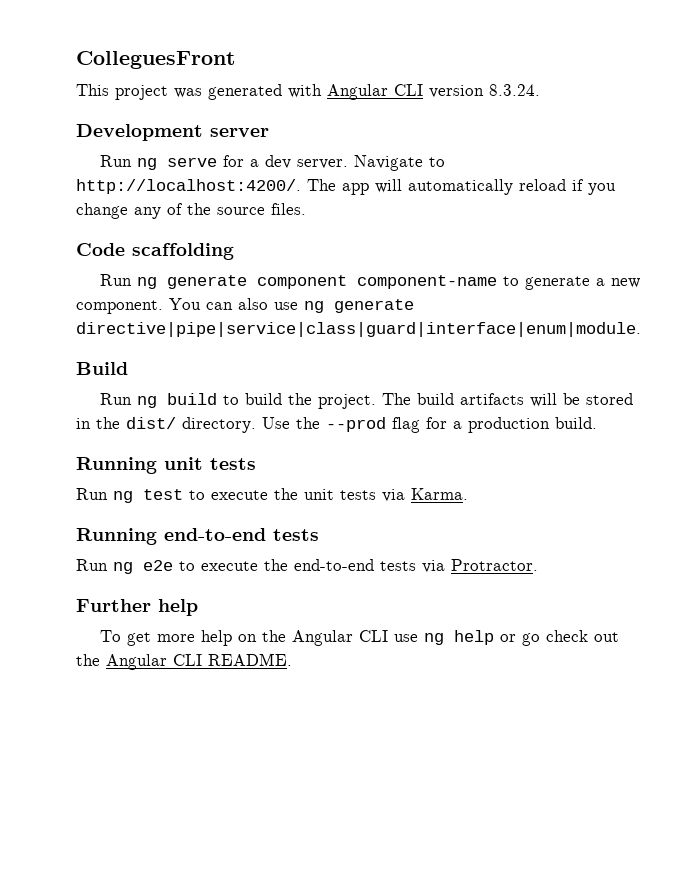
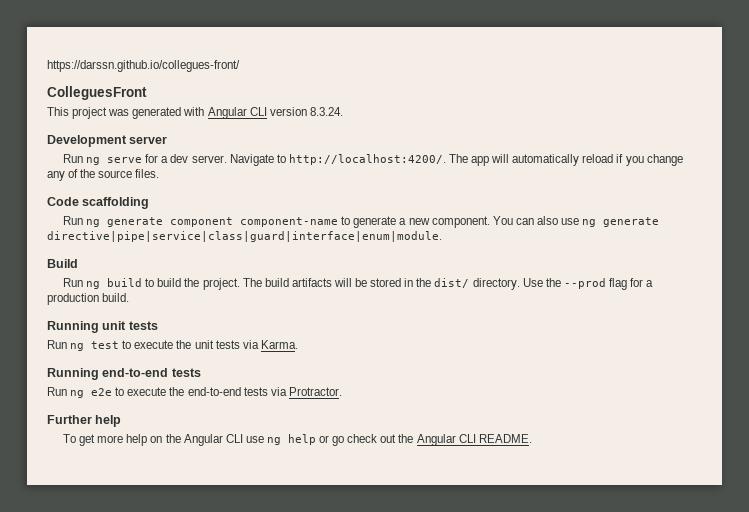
+ https://darssn.github.io/collegues-front/

